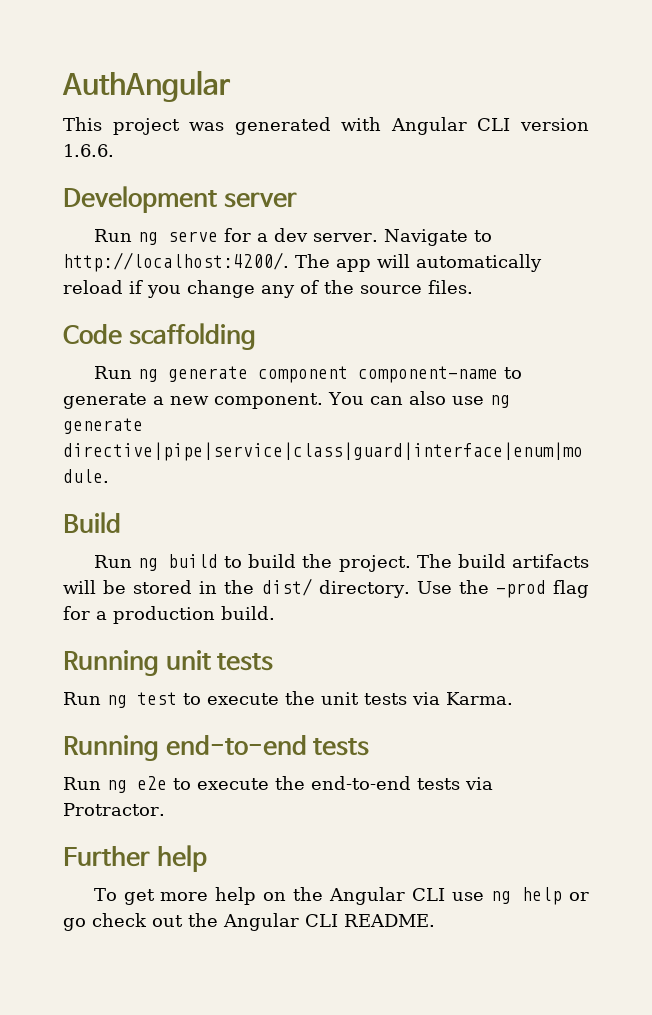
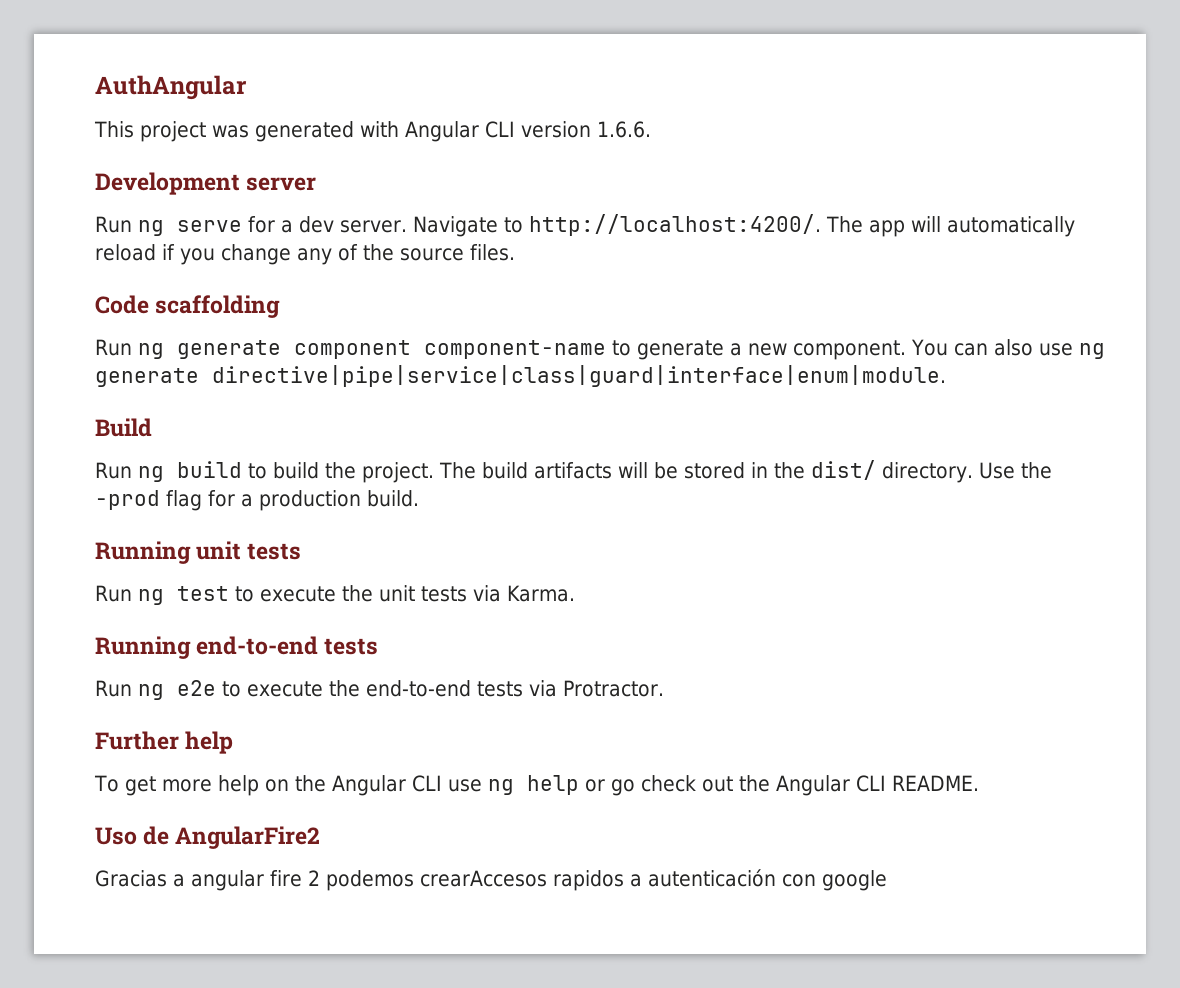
+ Uso de AngularFire2
+ Gracias a angular fire 2 podemos crearAccesos rapidos a autenticación con google

